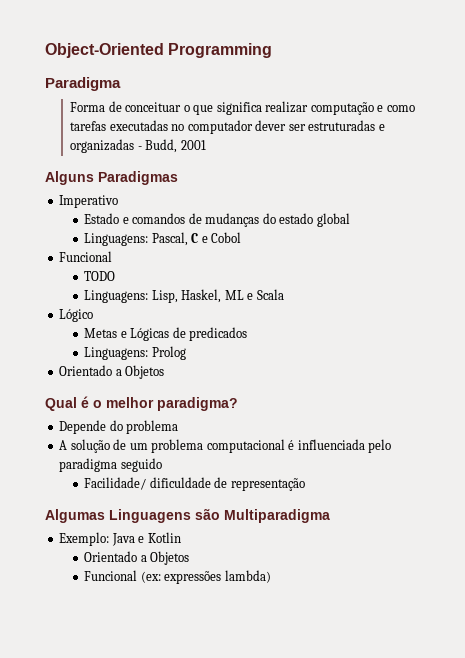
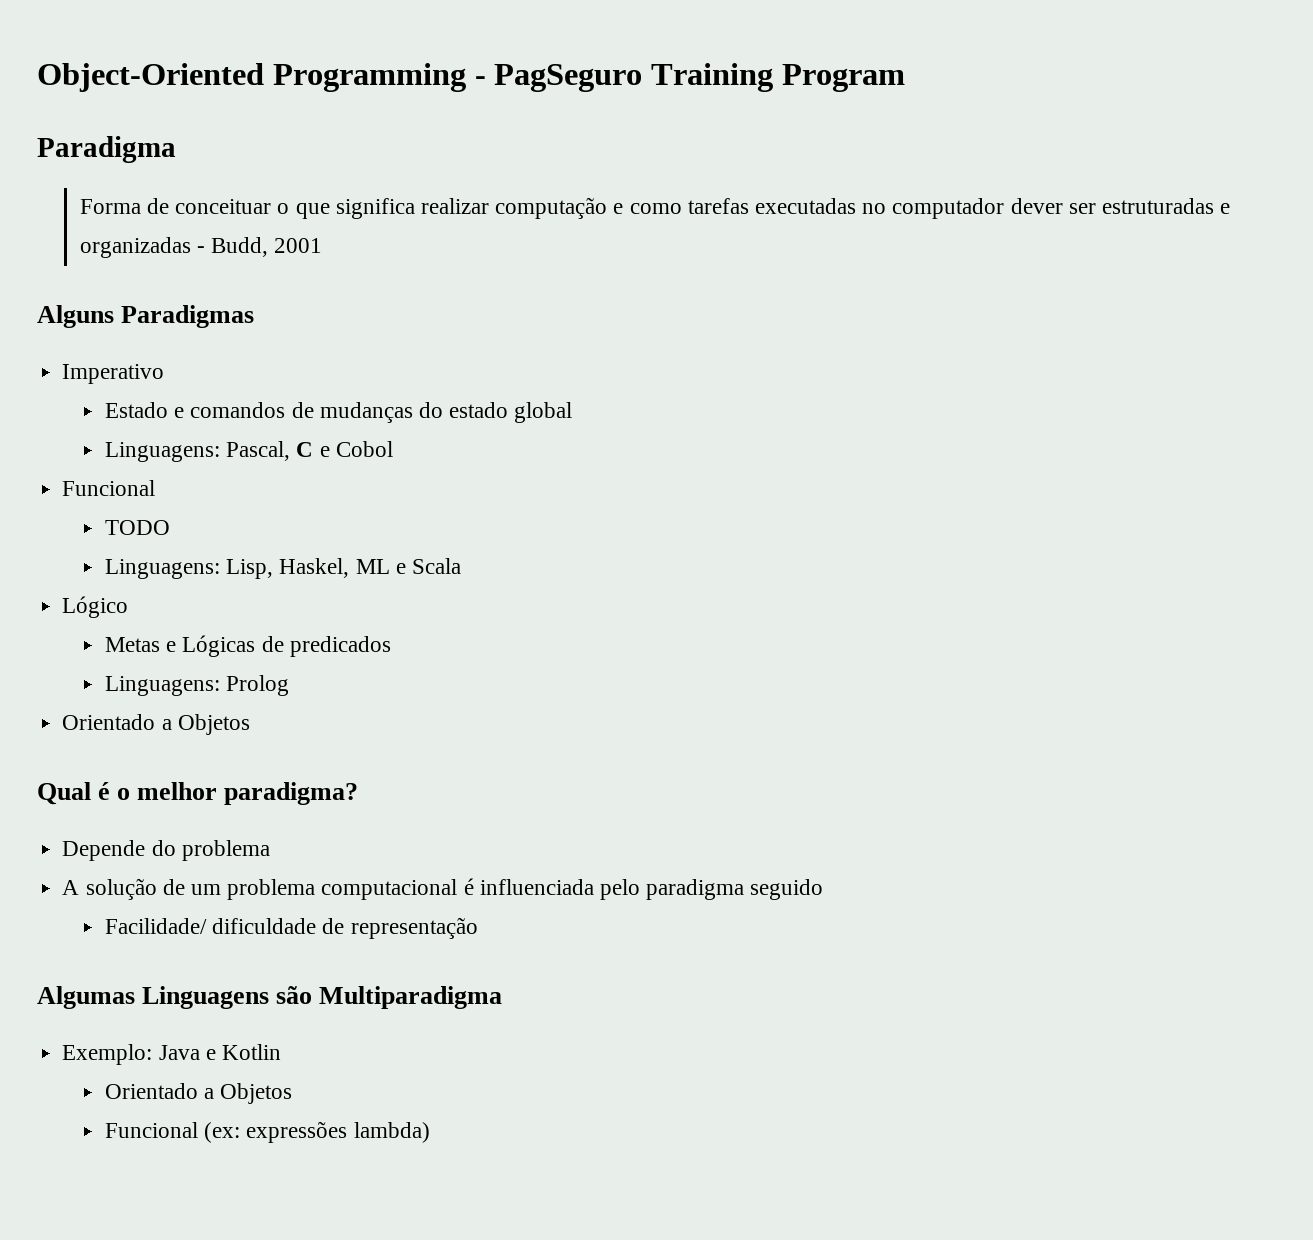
- Object-Oriented Programming
+ Object-Oriented Programming - PagSeguro Training Program

